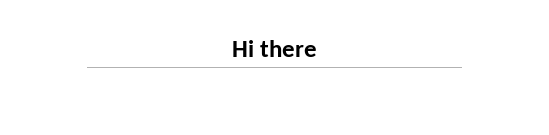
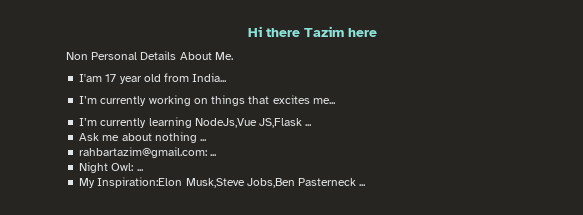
- Hi there
+ Hi there Tazim here
+ Non Personal Details About Me.
+ I'am 17 year old from India...
+ I’m currently working on things that excites me...
+ I’m currently learning NodeJs,Vue JS,Flask ...
+ Ask me about nothing ...
+ rahbartazim@gmail.com: ...
+ Night Owl: ...
+ My Inspiration:Elon Musk,Steve Jobs,Ben Pasterneck ...

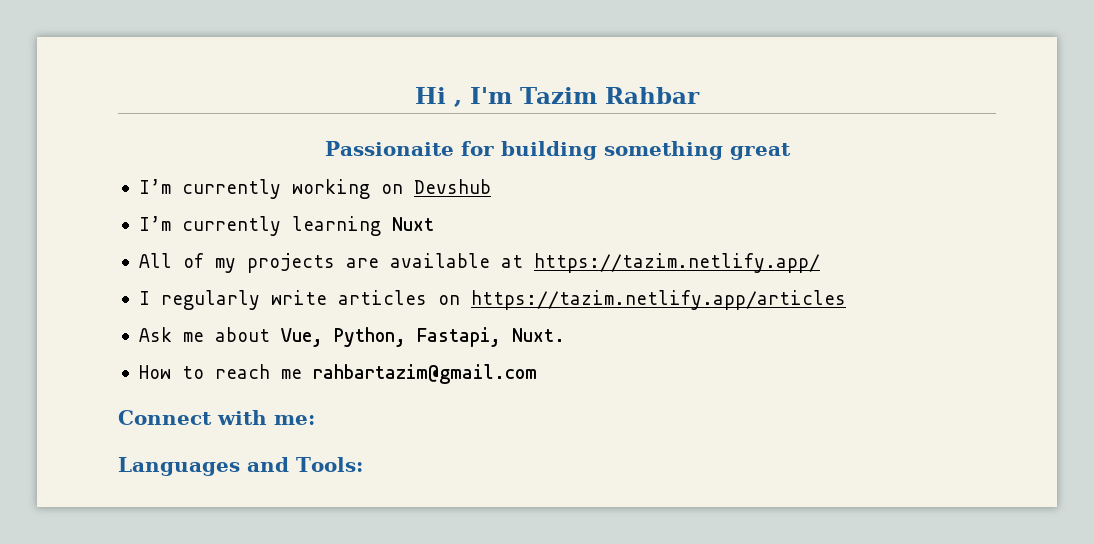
- Hi there Tazim here
- Non Personal Details About Me.
- I'am 17 year old from India...
+ Hi , I'm Tazim Rahbar
+ Passionaite for building something great
- I’m currently working on things that excites me...
+ I’m currently working on Devshub
- I’m currently learning NodeJs,Vue JS,Flask ...
- Ask me about nothing ...
- rahbartazim@gmail.com: ...
- Night Owl: ...
- My Inspiration:Elon Musk,Steve Jobs,Ben Pasterneck ...
+ I’m currently learning Nuxt
+ All of my projects are available at https://tazim.netlify.app/
+ I regularly write articles on https://tazim.netlify.app/articles
+ Ask me about Vue, Python, Fastapi, Nuxt.
+ How to reach me rahbartazim@gmail.com
+ Connect with me:
+ Languages and Tools:

